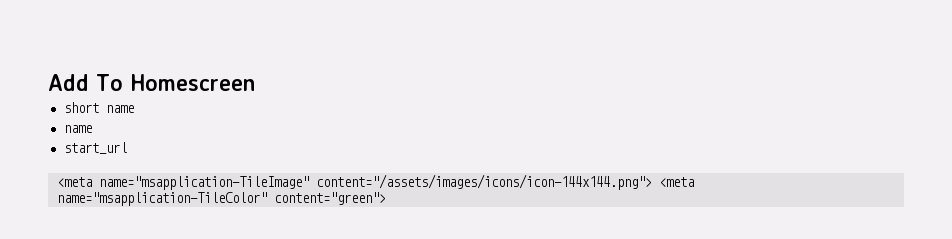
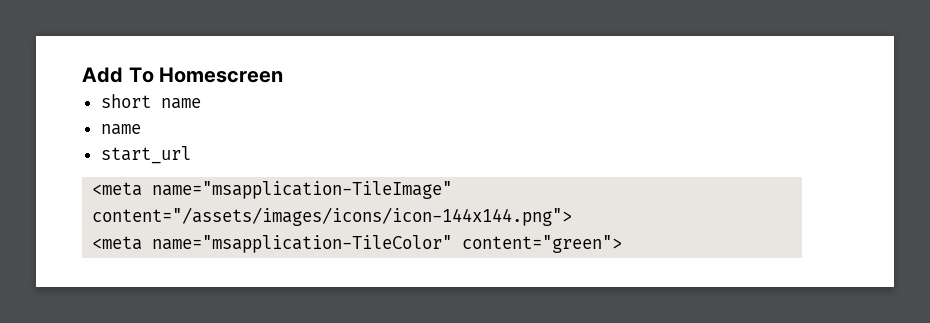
- <meta name="msapplication-TileImage" content="/assets/images/icons/icon-144x144.png"> <meta name="msapplication-TileColor" content="green">
+ <meta name="msapplication-TileImage" content="/assets/images/icons/icon-144x144.png">
+ <meta name="msapplication-TileColor" content="green">

